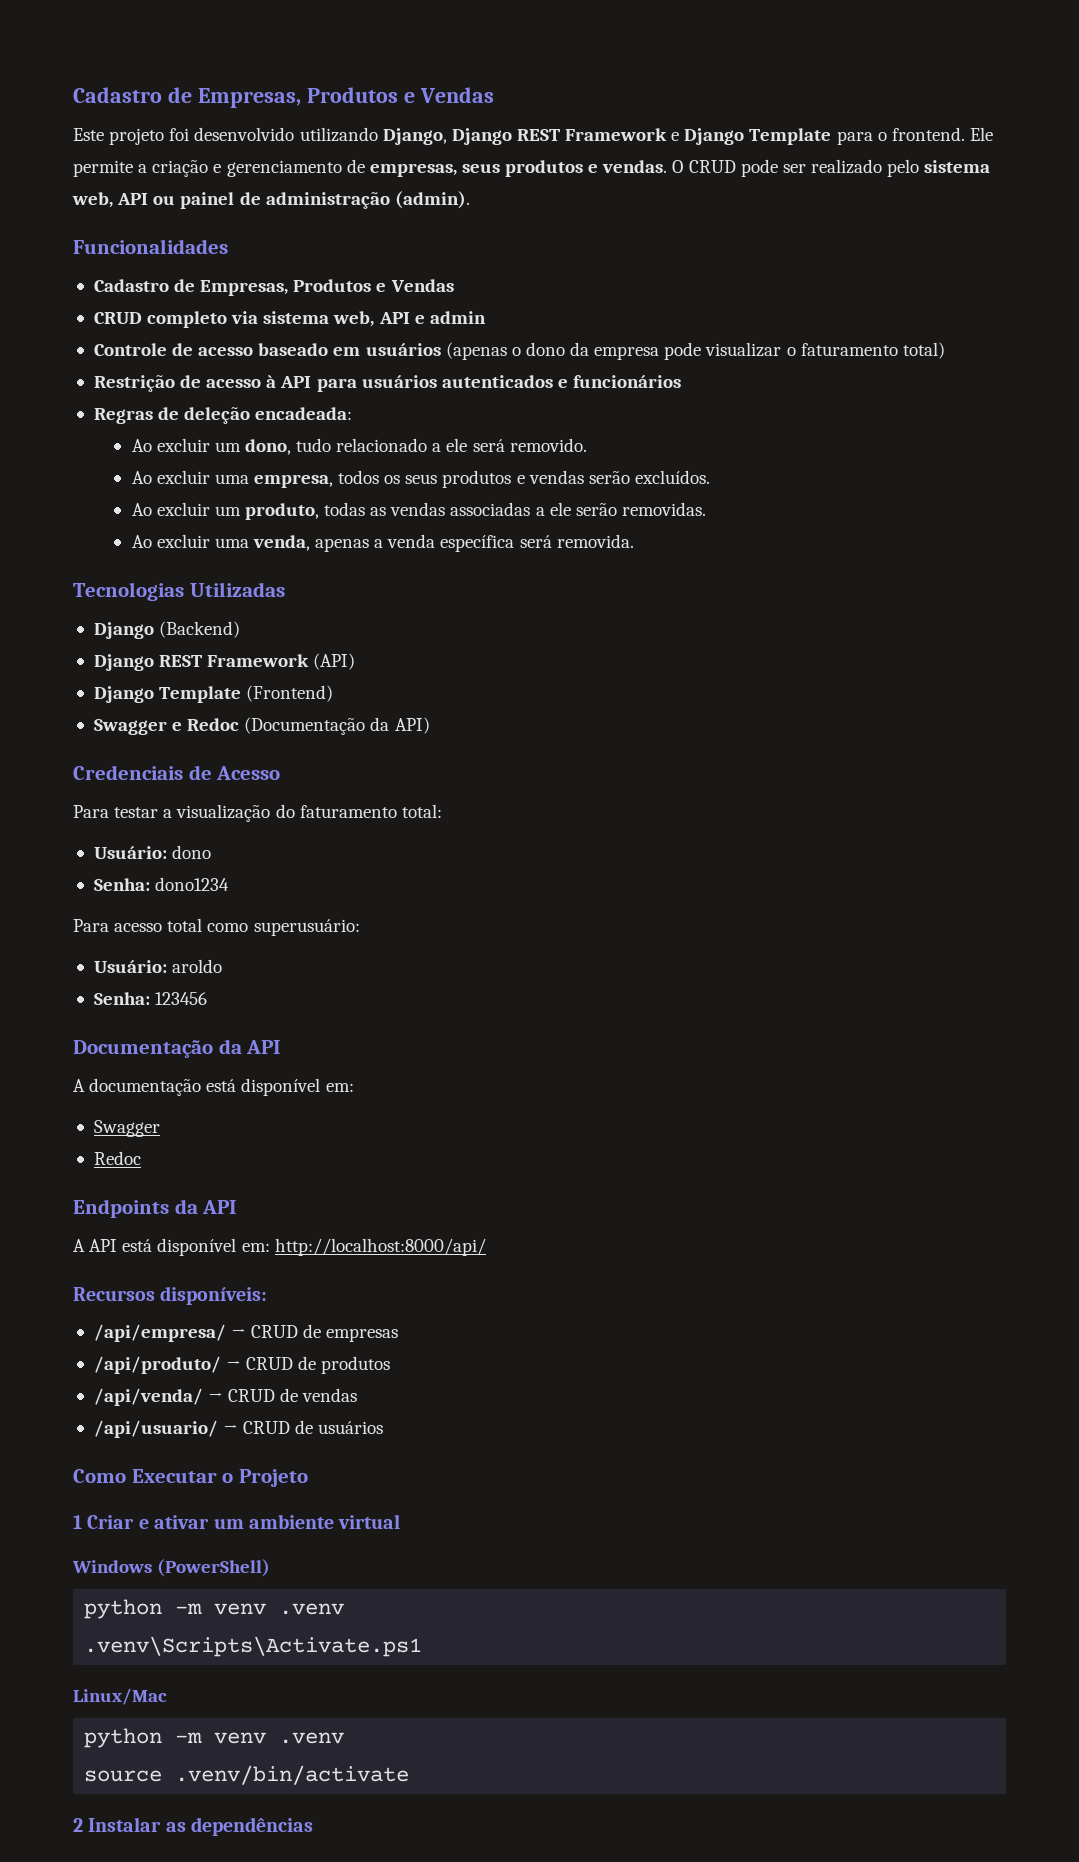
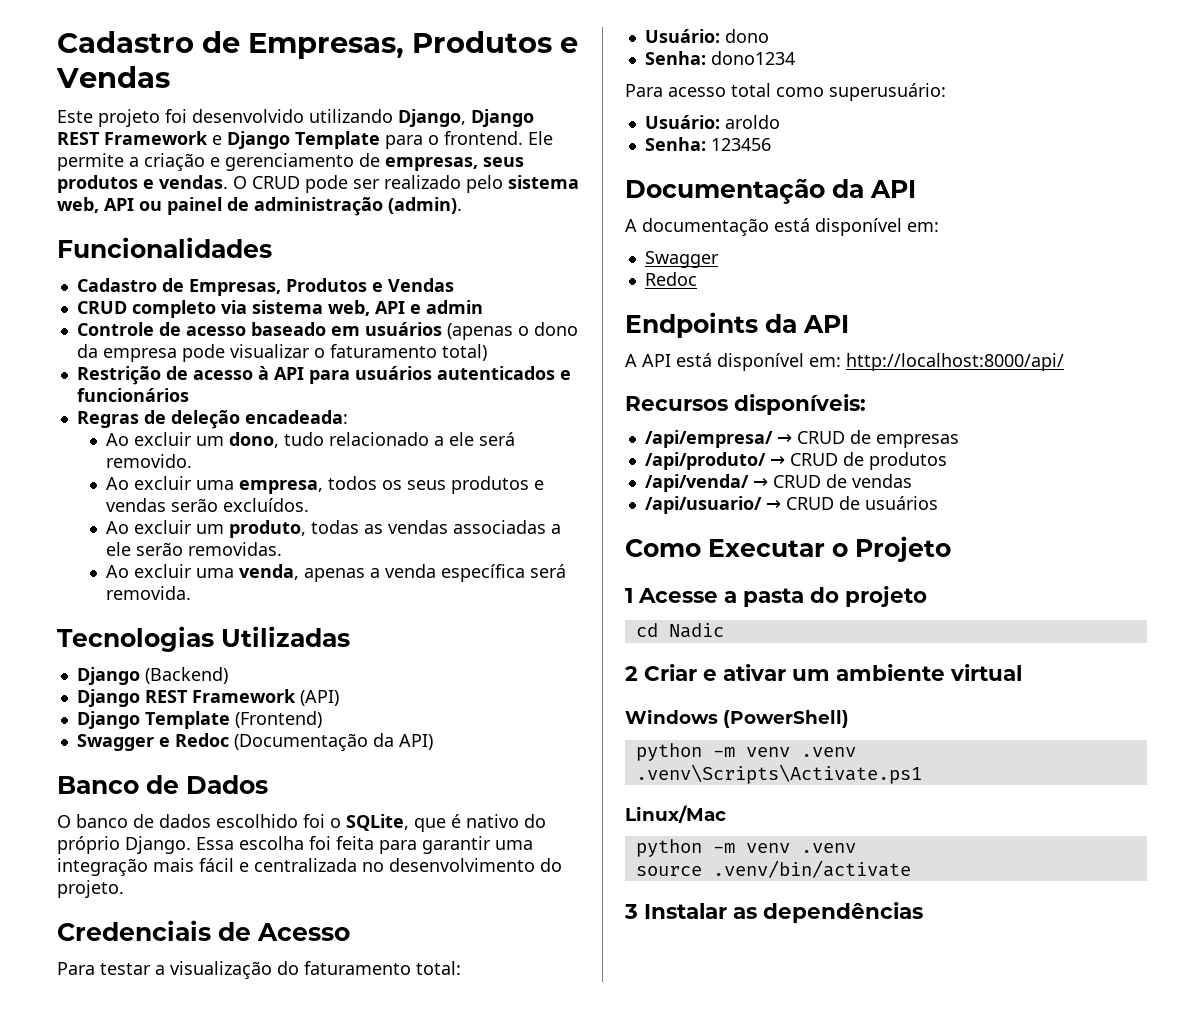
+ Banco de Dados
+ O banco de dados escolhido foi o SQLite, que é nativo do próprio Django. Essa escolha foi feita para garantir uma integração mais fácil e centralizada no desenvolvimento do projeto.
- 1 Criar e ativar um ambiente virtual
+ 1 Acesse a pasta do projeto
+ cd Nadic
+ 2 Criar e ativar um ambiente virtual
- 2 Instalar as dependências
+ 3 Instalar as dependências

